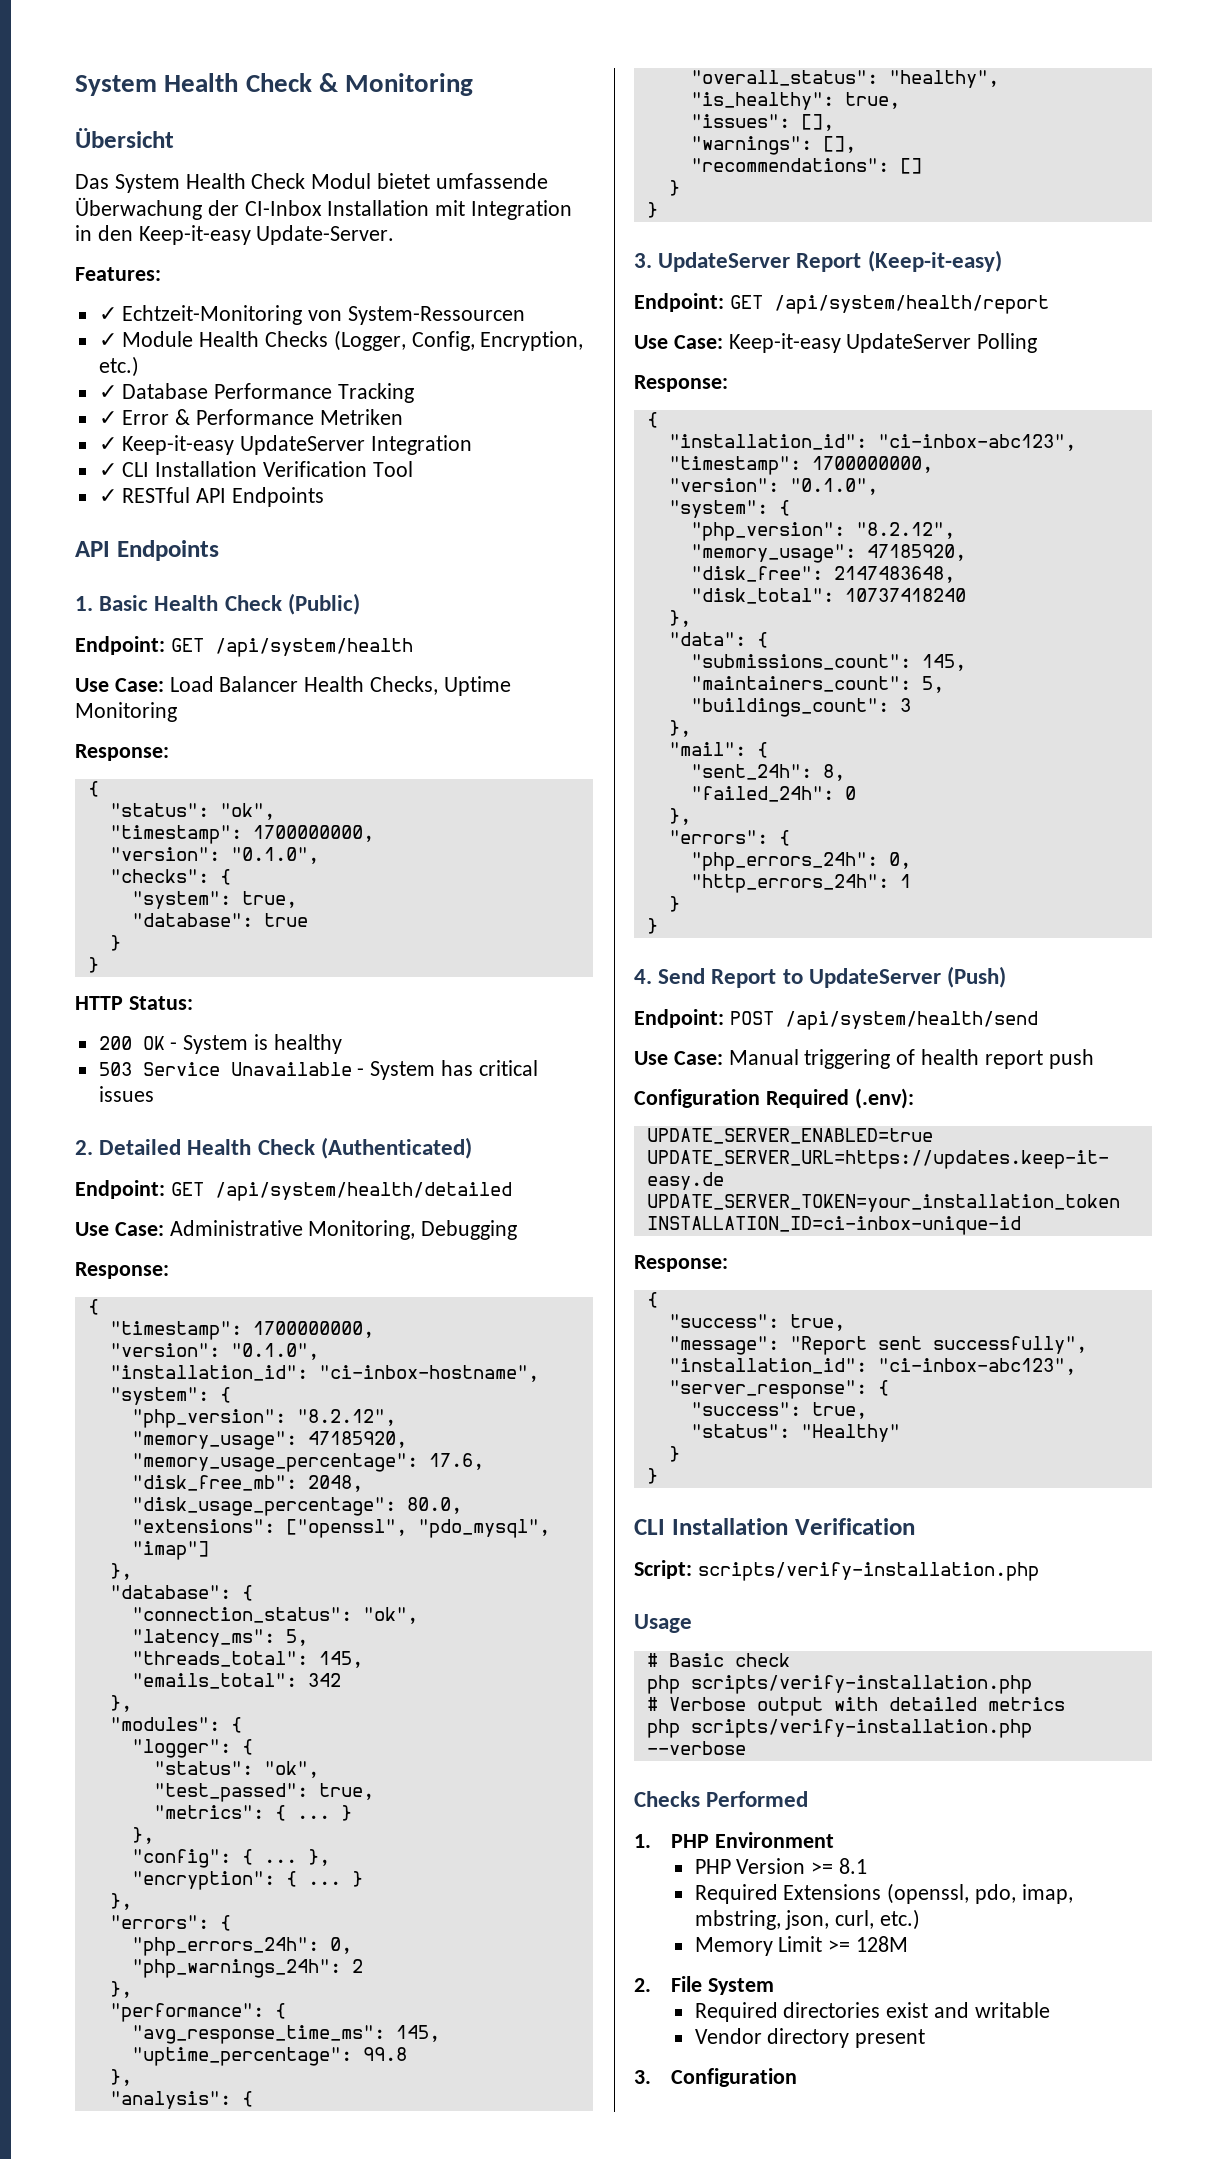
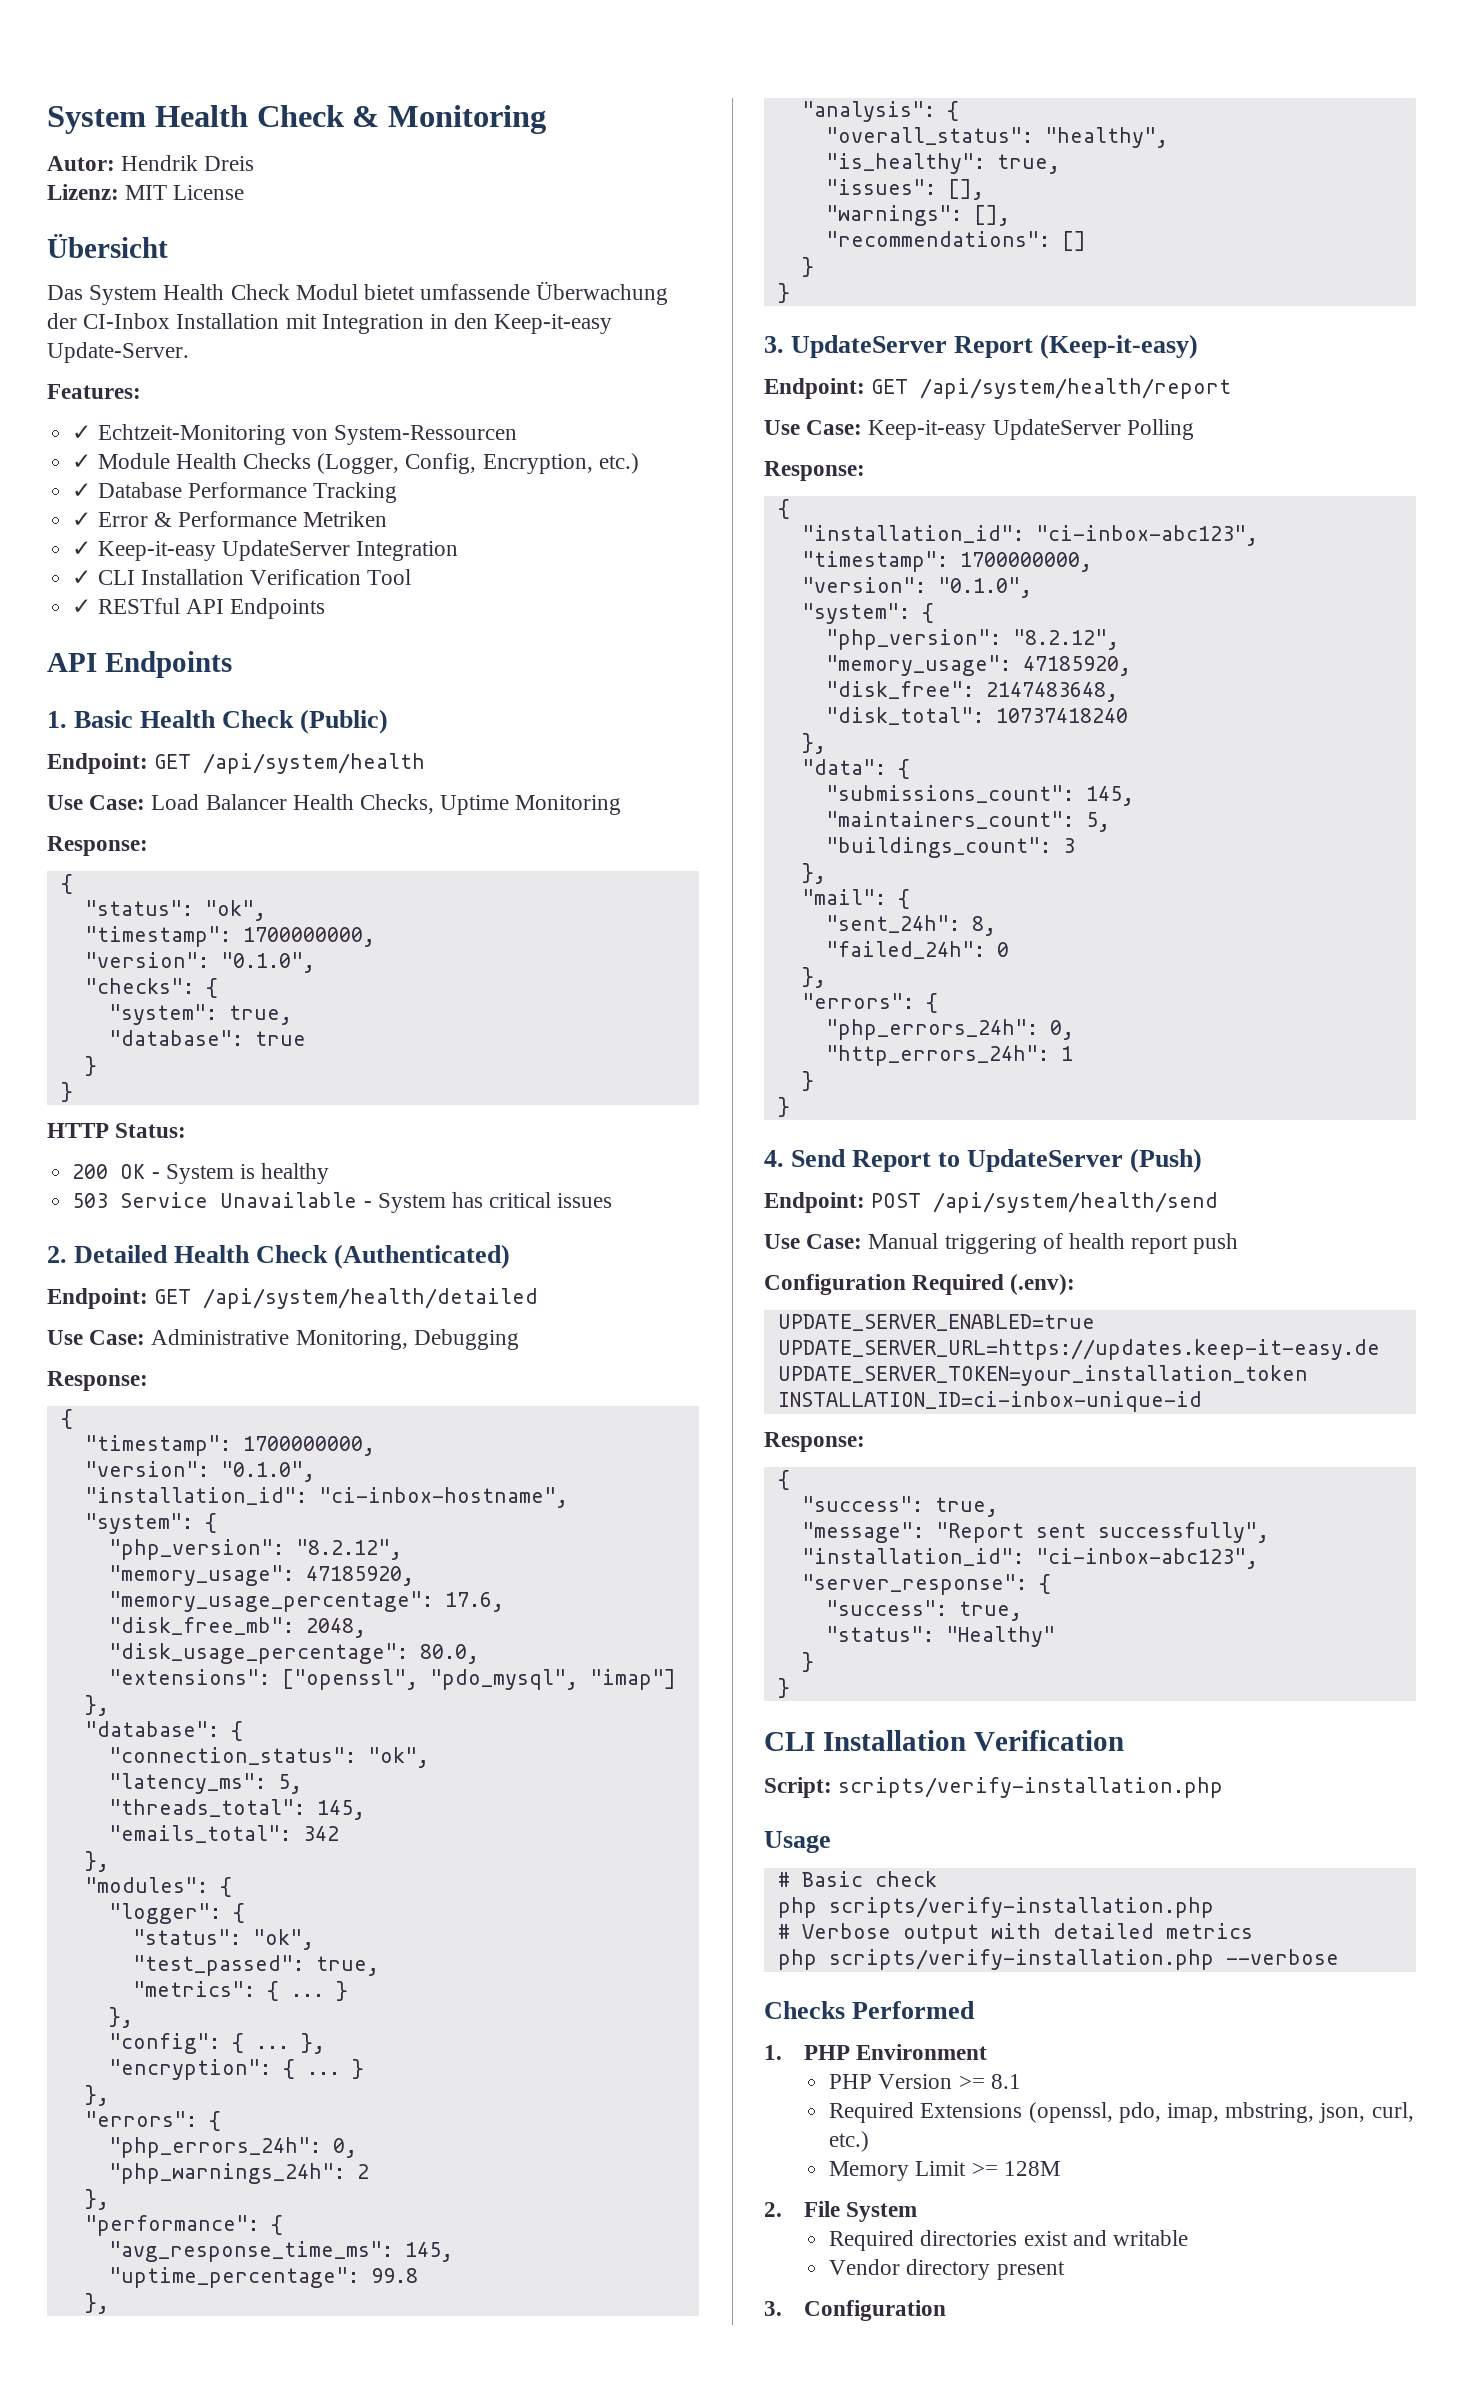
+ Autor: Hendrik Dreis
+ Lizenz: MIT License

